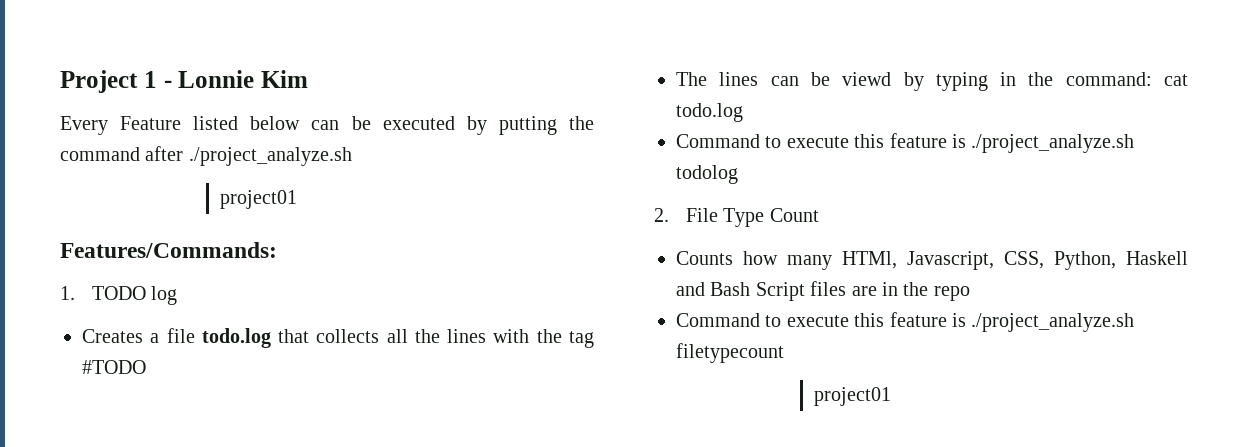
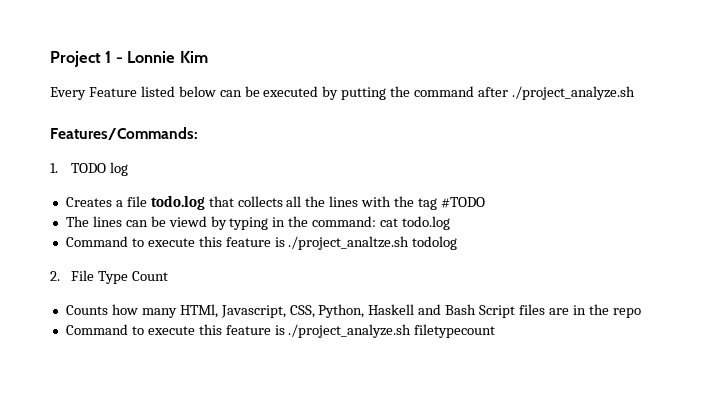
  Every Feature listed below can be executed by putting the command after ./project_analyze.sh
- project01
- Command to execute this feature is ./project_analyze.sh todolog
+ Command to execute this feature is ./project_analtze.sh todolog
  Command to execute this feature is ./project_analyze.sh filetypecount
- project01

